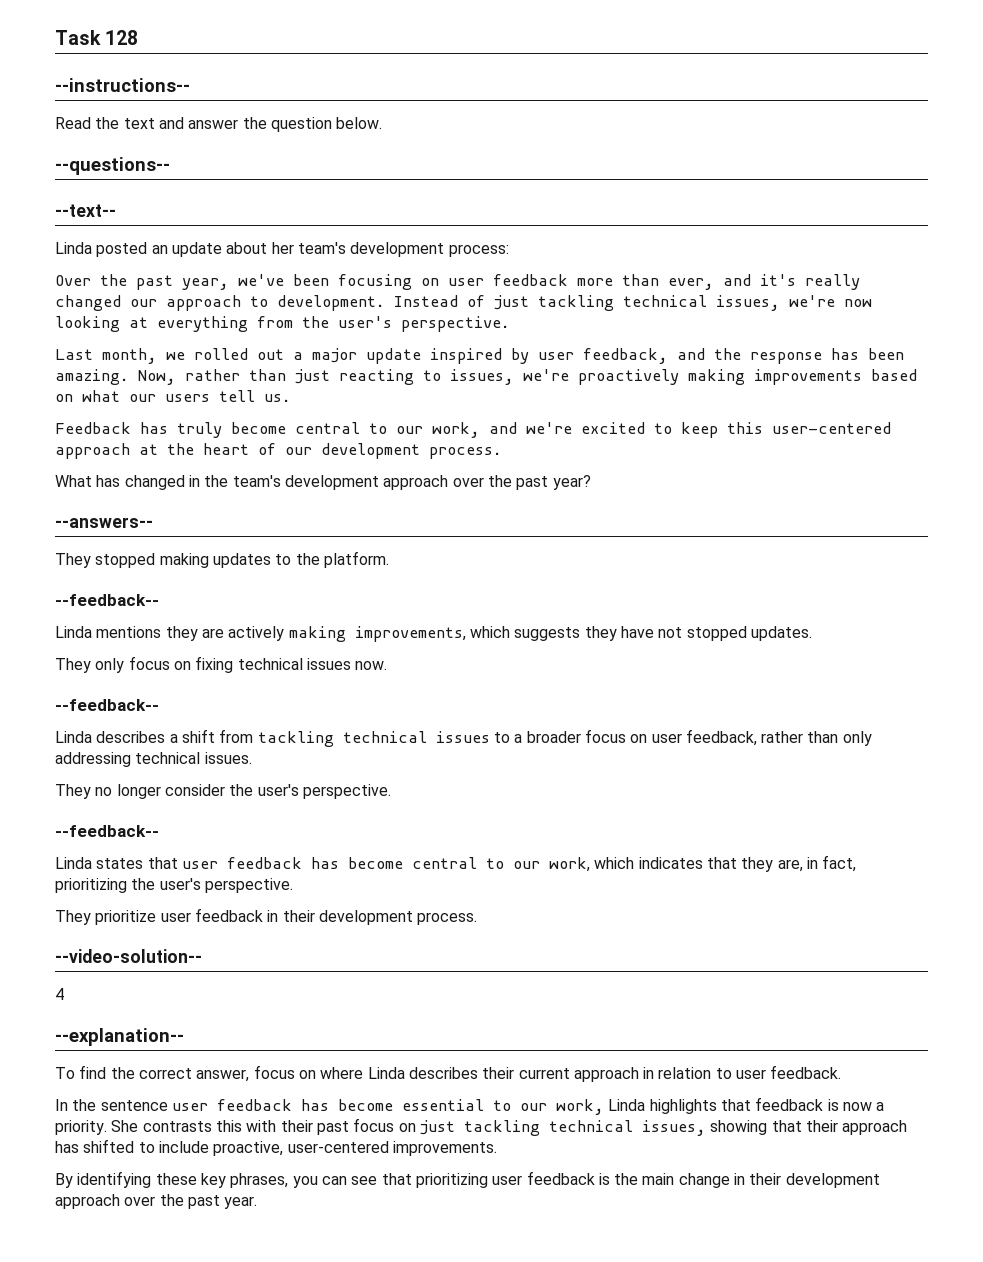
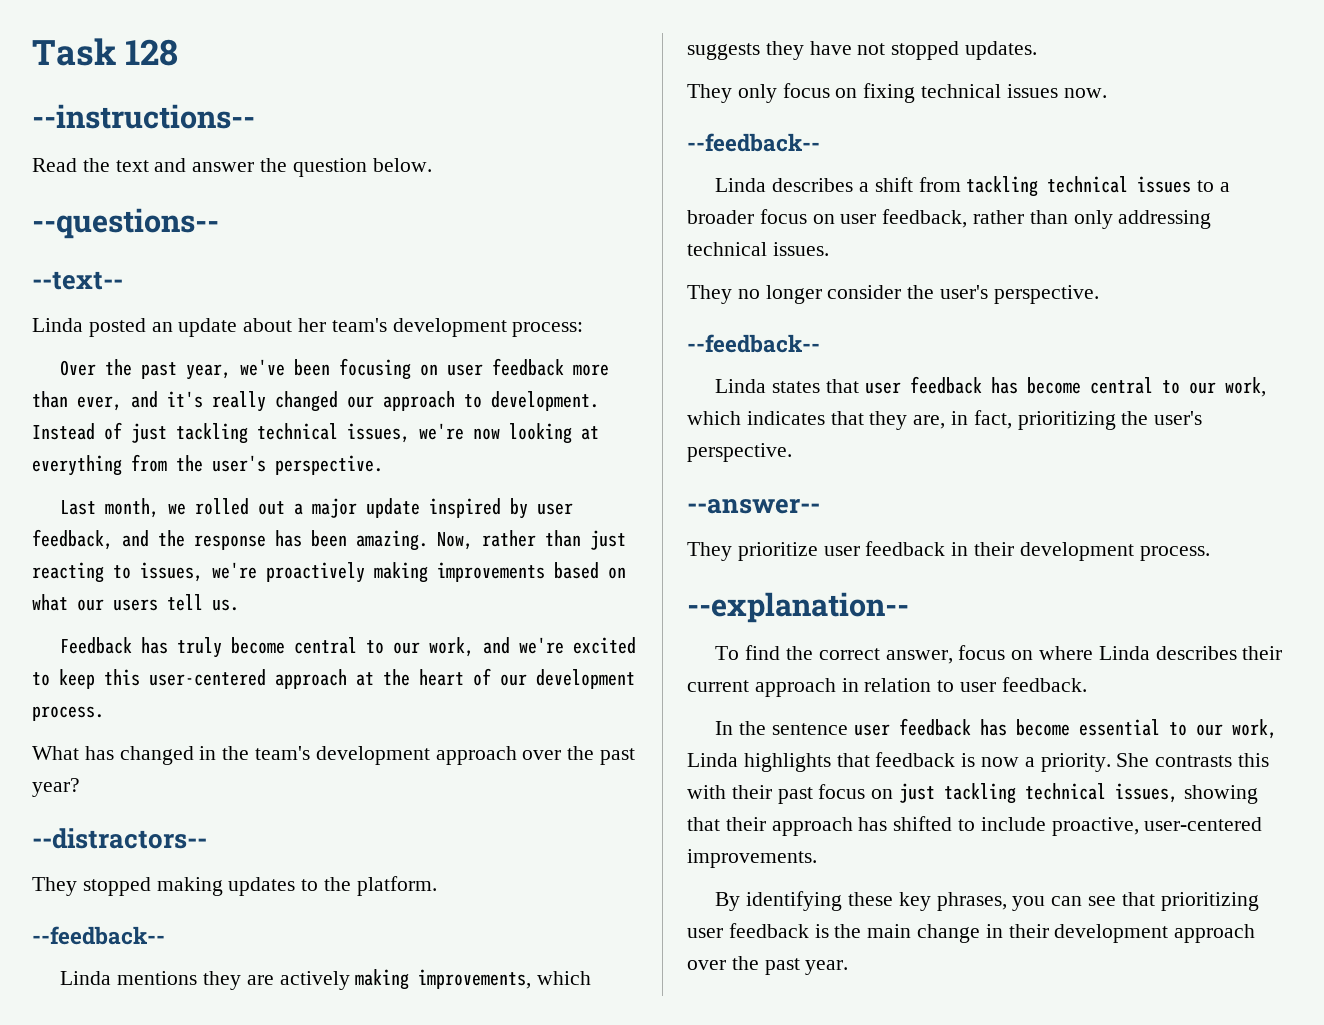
- --answers--
+ --distractors--
+ --answer--
- --video-solution--
- 4

